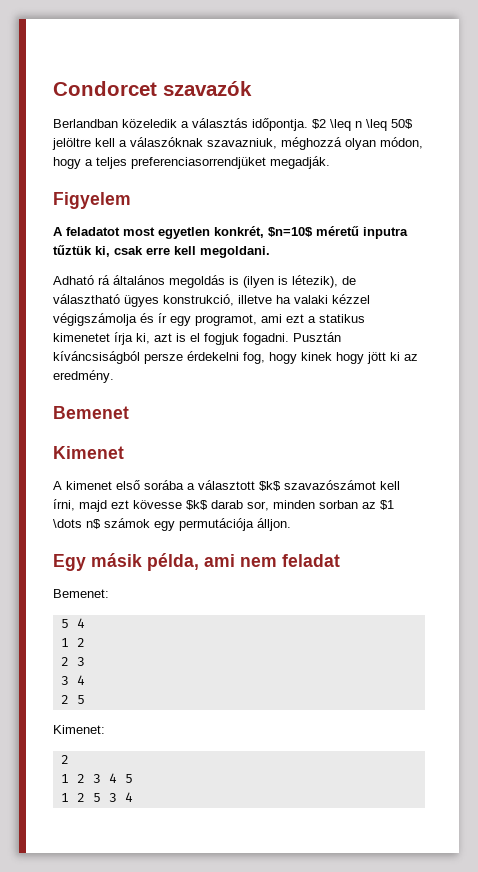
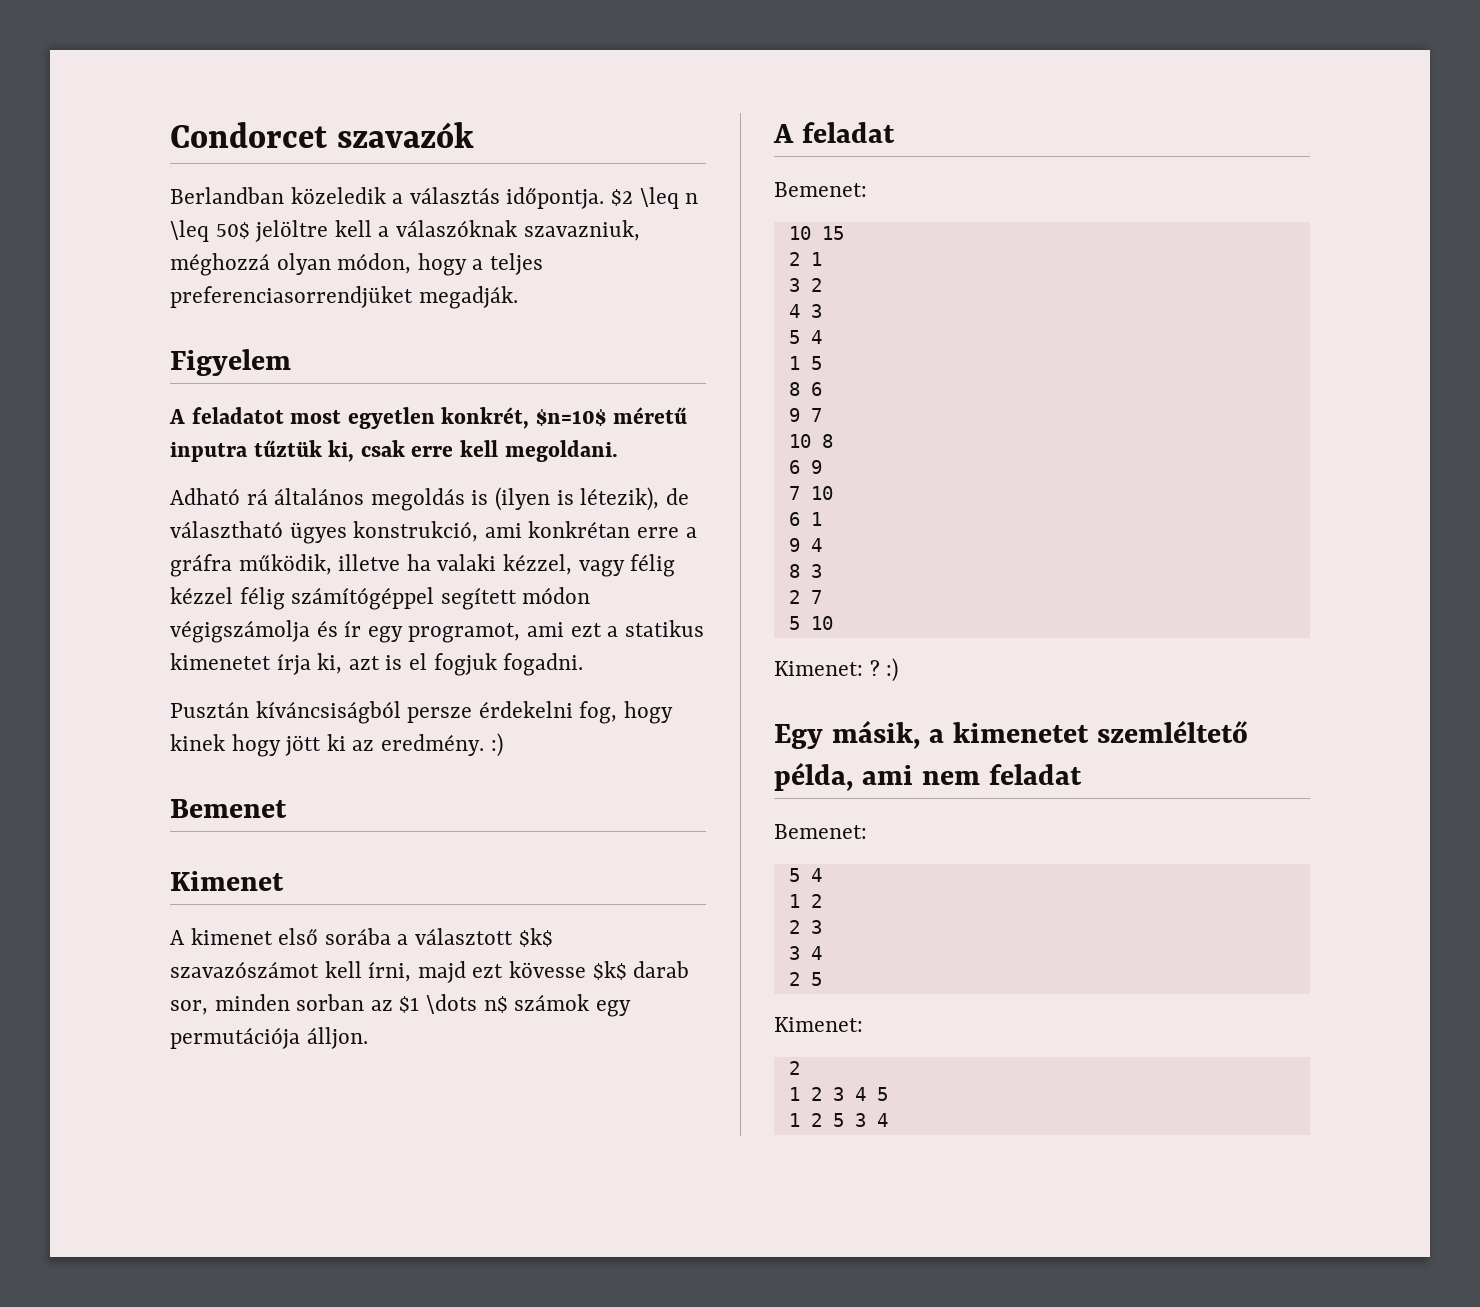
- Adható rá általános megoldás is (ilyen is létezik), de választható ügyes konstrukció, illetve ha valaki kézzel végigszámolja és ír egy programot, ami ezt a statikus kimenetet írja ki, azt is el fogjuk fogadni. Pusztán kíváncsiságból persze érdekelni fog, hogy kinek hogy jött ki az eredmény.
+ Adható rá általános megoldás is (ilyen is létezik), de választható ügyes konstrukció, ami konkrétan erre a gráfra működik, illetve ha valaki kézzel, vagy félig kézzel félig számítógéppel segített módon végigszámolja és ír egy programot, ami ezt a statikus kimenetet írja ki, azt is el fogjuk fogadni.
+ Pusztán kíváncsiságból persze érdekelni fog, hogy kinek hogy jött ki az eredmény. :)
- Egy másik példa, ami nem feladat
+ A feladat
+ Bemenet:
+ 10 15
+ 2 1
+ 3 2
+ 4 3
+ 5 4
+ 1 5
+ 8 6
+ 9 7
+ 10 8
+ 6 9
+ 7 10
+ 6 1
+ 9 4
+ 8 3
+ 2 7
+ 5 10
+ Kimenet: ? :)
+ Egy másik, a kimenetet szemléltető példa, ami nem feladat

